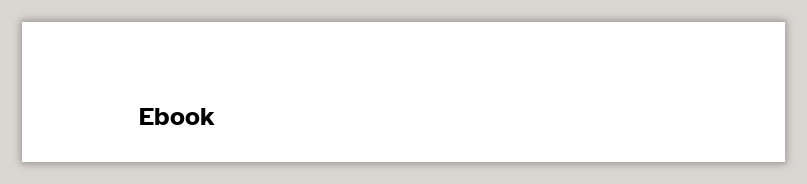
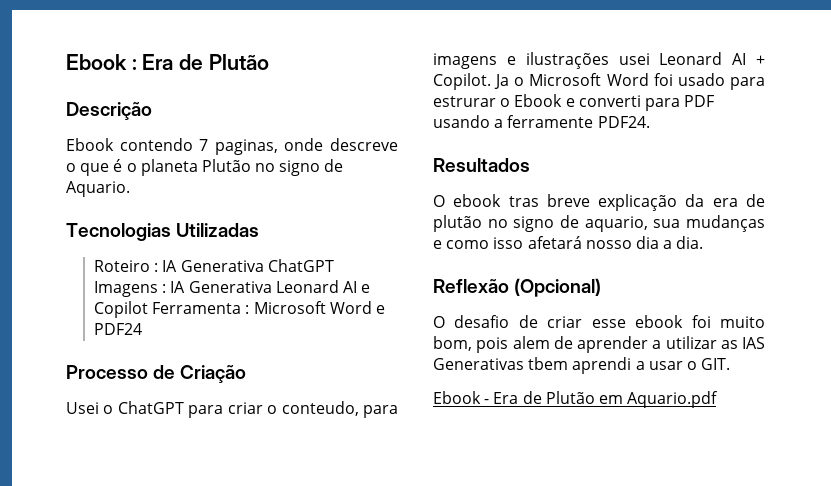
- Ebook
+ Ebook : Era de Plutão
+ Descrição
+ Ebook contendo 7 paginas, onde descreve o que é o planeta Plutão no signo de Aquario.
+ Tecnologias Utilizadas
+ Roteiro : IA Generativa ChatGPT Imagens : IA Generativa Leonard AI e Copilot Ferramenta : Microsoft Word e PDF24
+ Processo de Criação
+ Usei o ChatGPT para criar o conteudo, para imagens e ilustrações usei Leonard AI + Copilot. Ja o Microsoft Word foi usado para estrurar o Ebook e converti para PDF usando a ferramente PDF24.
+ Resultados
+ O ebook tras breve explicação da era de plutão no signo de aquario, sua mudanças e como isso afetará nosso dia a dia.
+ Reflexão (Opcional)
+ O desafio de criar esse ebook foi muito bom, pois alem de aprender a utilizar as IAS Generativas tbem aprendi a usar o GIT.
+ Ebook - Era de Plutão em Aquario.pdf

